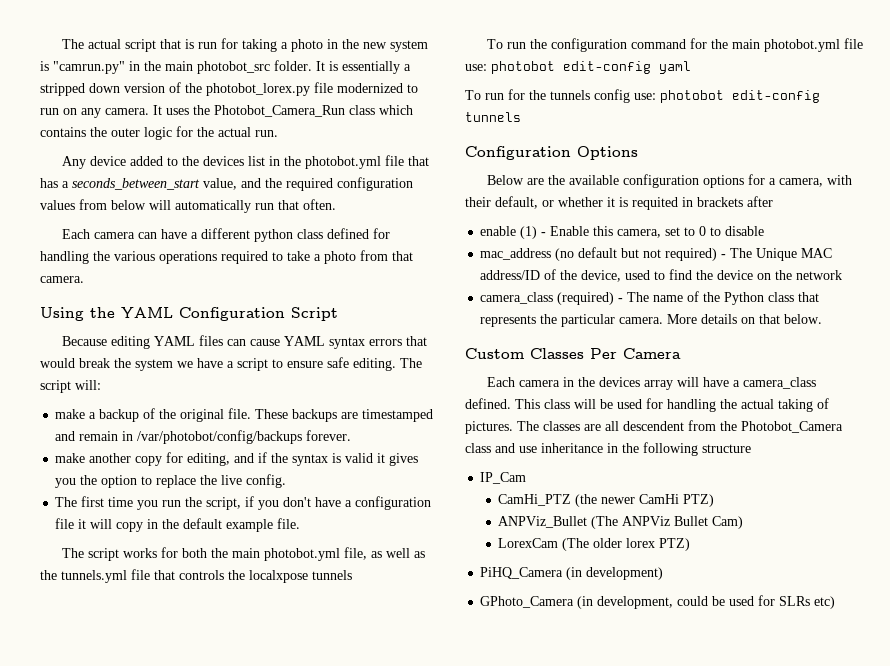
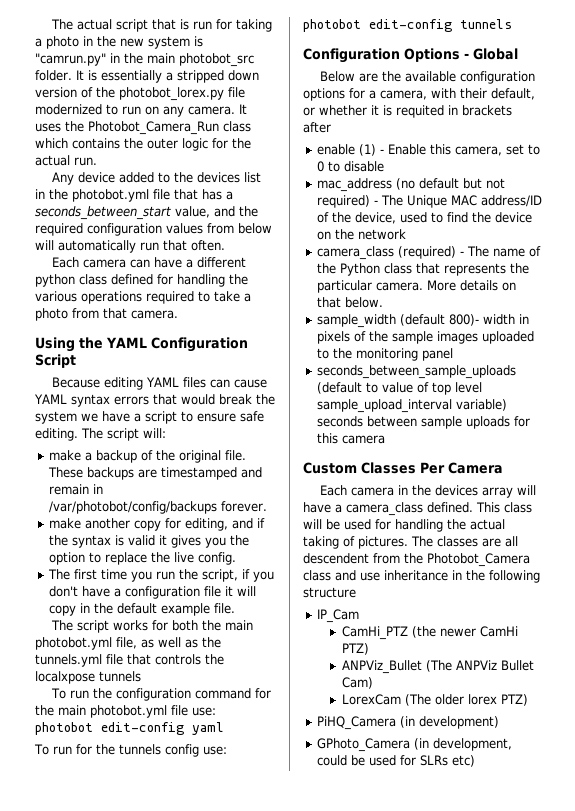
- Configuration Options
+ Configuration Options - Global
+ sample_width (default 800)- width in pixels of the sample images uploaded to the monitoring panel
+ seconds_between_sample_uploads (default to value of top level sample_upload_interval variable) seconds between sample uploads for this camera

